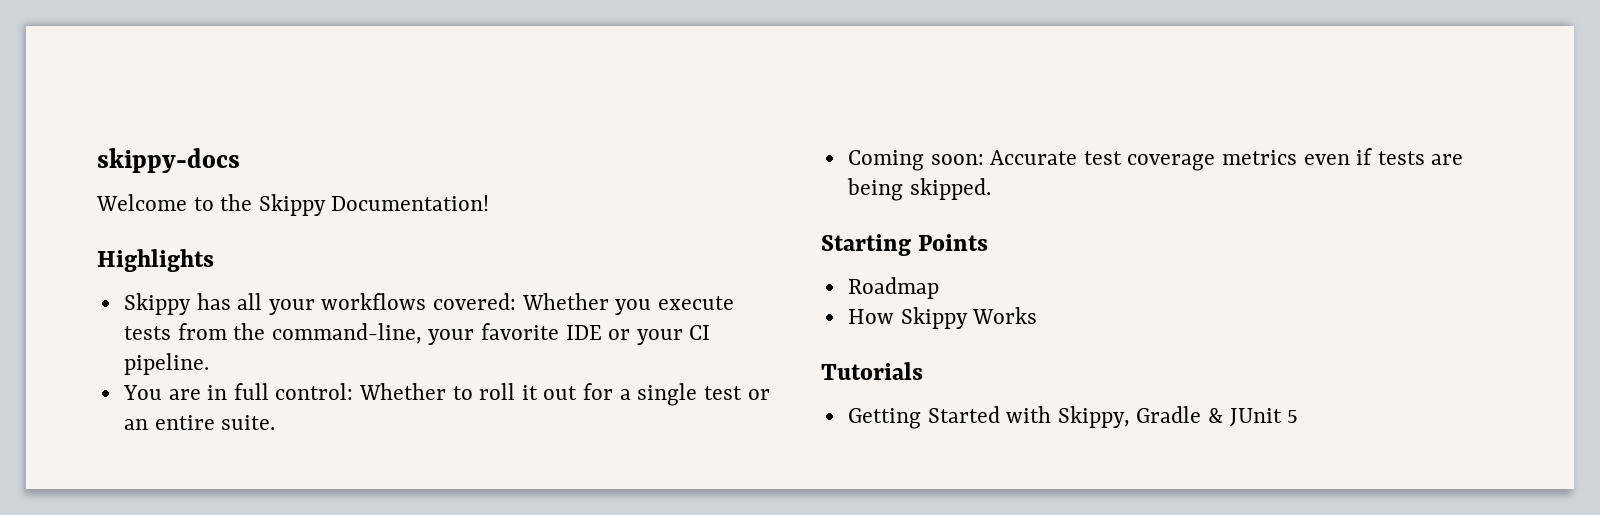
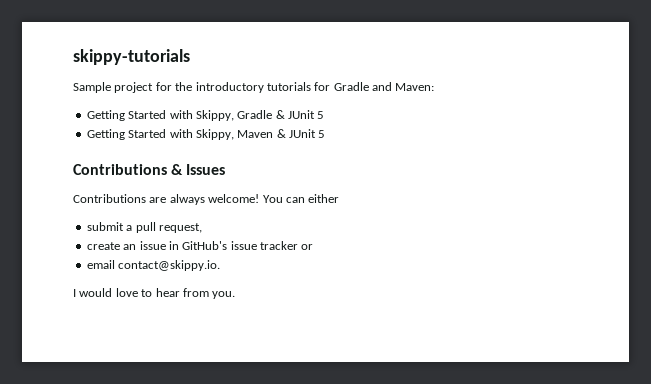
- skippy-docs
- Welcome to the Skippy Documentation!
- Highlights
- Skippy has all your workflows covered: Whether you execute tests from the command-line, your favorite IDE or your CI pipeline.
- You are in full control: Whether to roll it out for a single test or an entire suite.
- Coming soon: Accurate test coverage metrics even if tests are being skipped.
- Starting Points
- Roadmap
- How Skippy Works
- Tutorials
+ skippy-tutorials
+ Sample project for the introductory tutorials for Gradle and Maven:
+ Getting Started with Skippy, Maven & JUnit 5
+ Contributions & Issues
+ Contributions are always welcome! You can either
+ submit a pull request,
+ create an issue in GitHub's issue tracker or
+ email contact@skippy.io.
+ I would love to hear from you.

